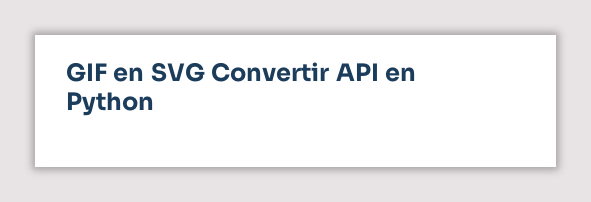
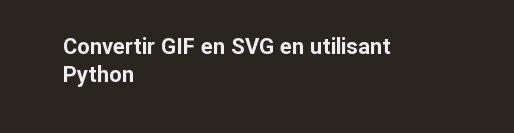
- GIF en SVG Convertir API en Python
+ Convertir GIF en SVG en utilisant Python

